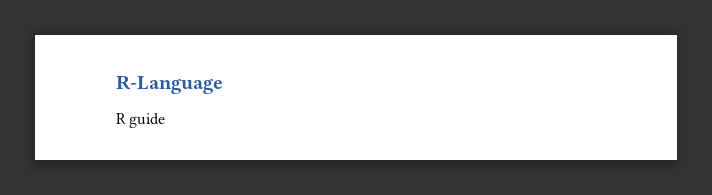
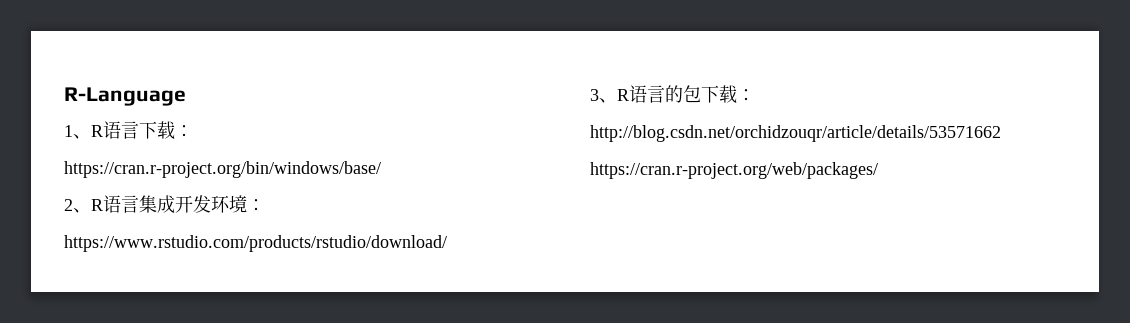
- R guide
+ 1、R语言下载：
+ https://cran.r-project.org/bin/windows/base/
+ 2、R语言集成开发环境：
+ https://www.rstudio.com/products/rstudio/download/
+ 3、R语言的包下载：
+ http://blog.csdn.net/orchidzouqr/article/details/53571662
+ https://cran.r-project.org/web/packages/

